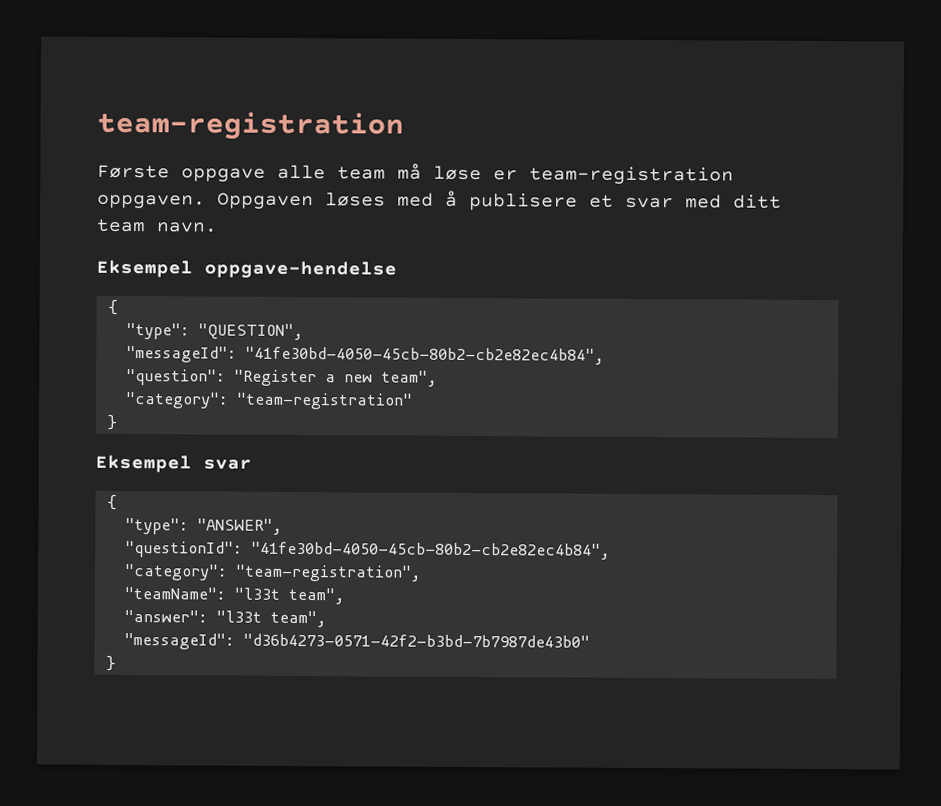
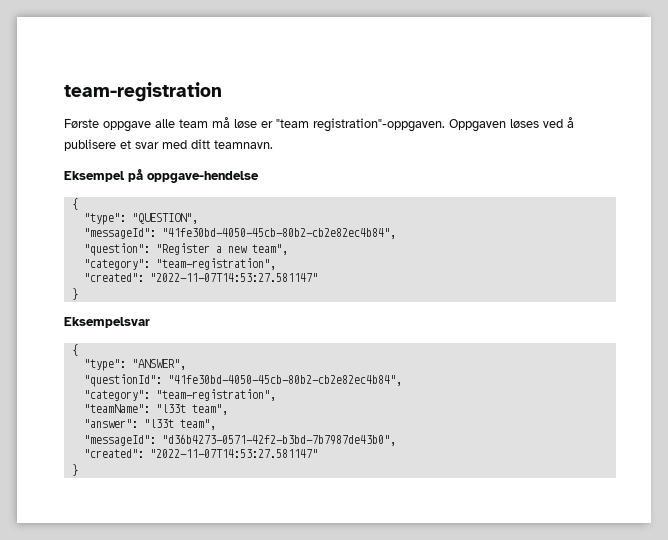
- Første oppgave alle team må løse er team-registration oppgaven.
+ Første oppgave alle team må løse er "team registration"-oppgaven.
- Oppgaven løses med å publisere et svar med ditt team navn.
- Eksempel oppgave-hendelse
+ Oppgaven løses ved å publisere et svar med ditt teamnavn.
+ Eksempel på oppgave-hendelse
  "question": "Register a new team",
- "category": "team-registration"
+ "category": "team-registration",
+ "created": "2022-11-07T14:53:27.581147"
- Eksempel svar
+ Eksempelsvar
- "messageId": "d36b4273-0571-42f2-b3bd-7b7987de43b0"
+ "messageId": "d36b4273-0571-42f2-b3bd-7b7987de43b0",
+ "created": "2022-11-07T14:53:27.581147"

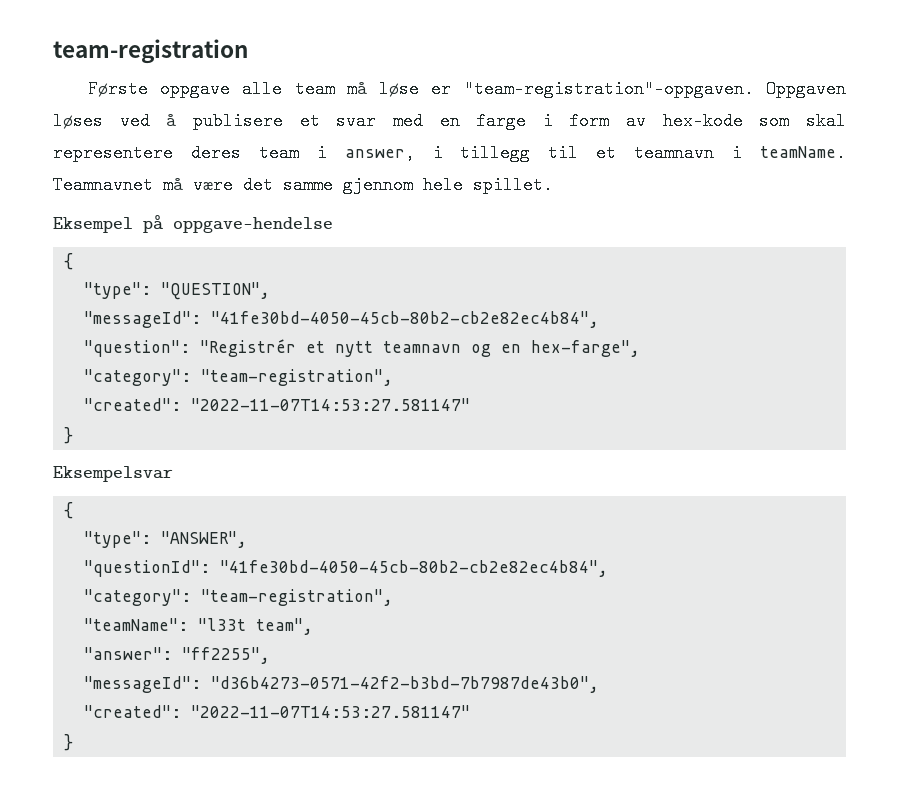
- Første oppgave alle team må løse er "team registration"-oppgaven.
+ Første oppgave alle team må løse er "team-registration"-oppgaven.
- Oppgaven løses ved å publisere et svar med ditt teamnavn.
+ Oppgaven løses ved å publisere et svar med en farge i form av hex-kode som skal representere deres team i answer, i tillegg til et teamnavn i teamName. Teamnavnet må være det samme gjennom hele spillet.
- "question": "Register a new team",
+ "question": "Registrér et nytt teamnavn og en hex-farge",
- "answer": "l33t team",
+ "answer": "ff2255",

